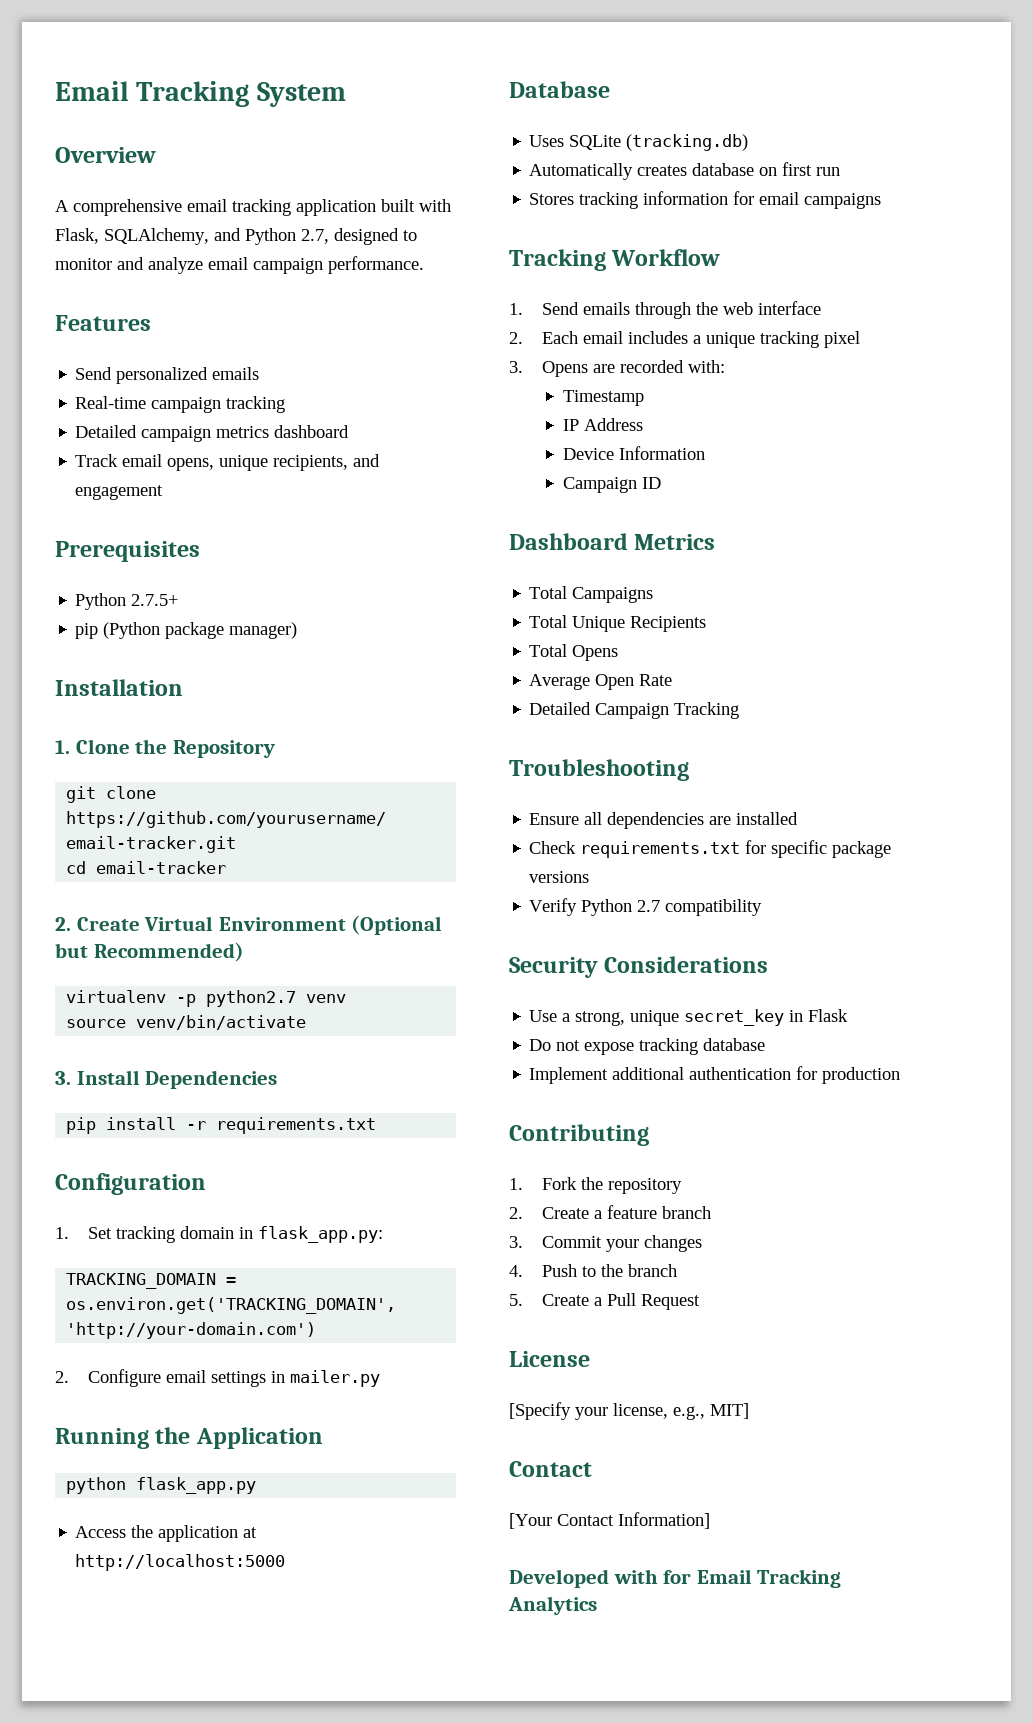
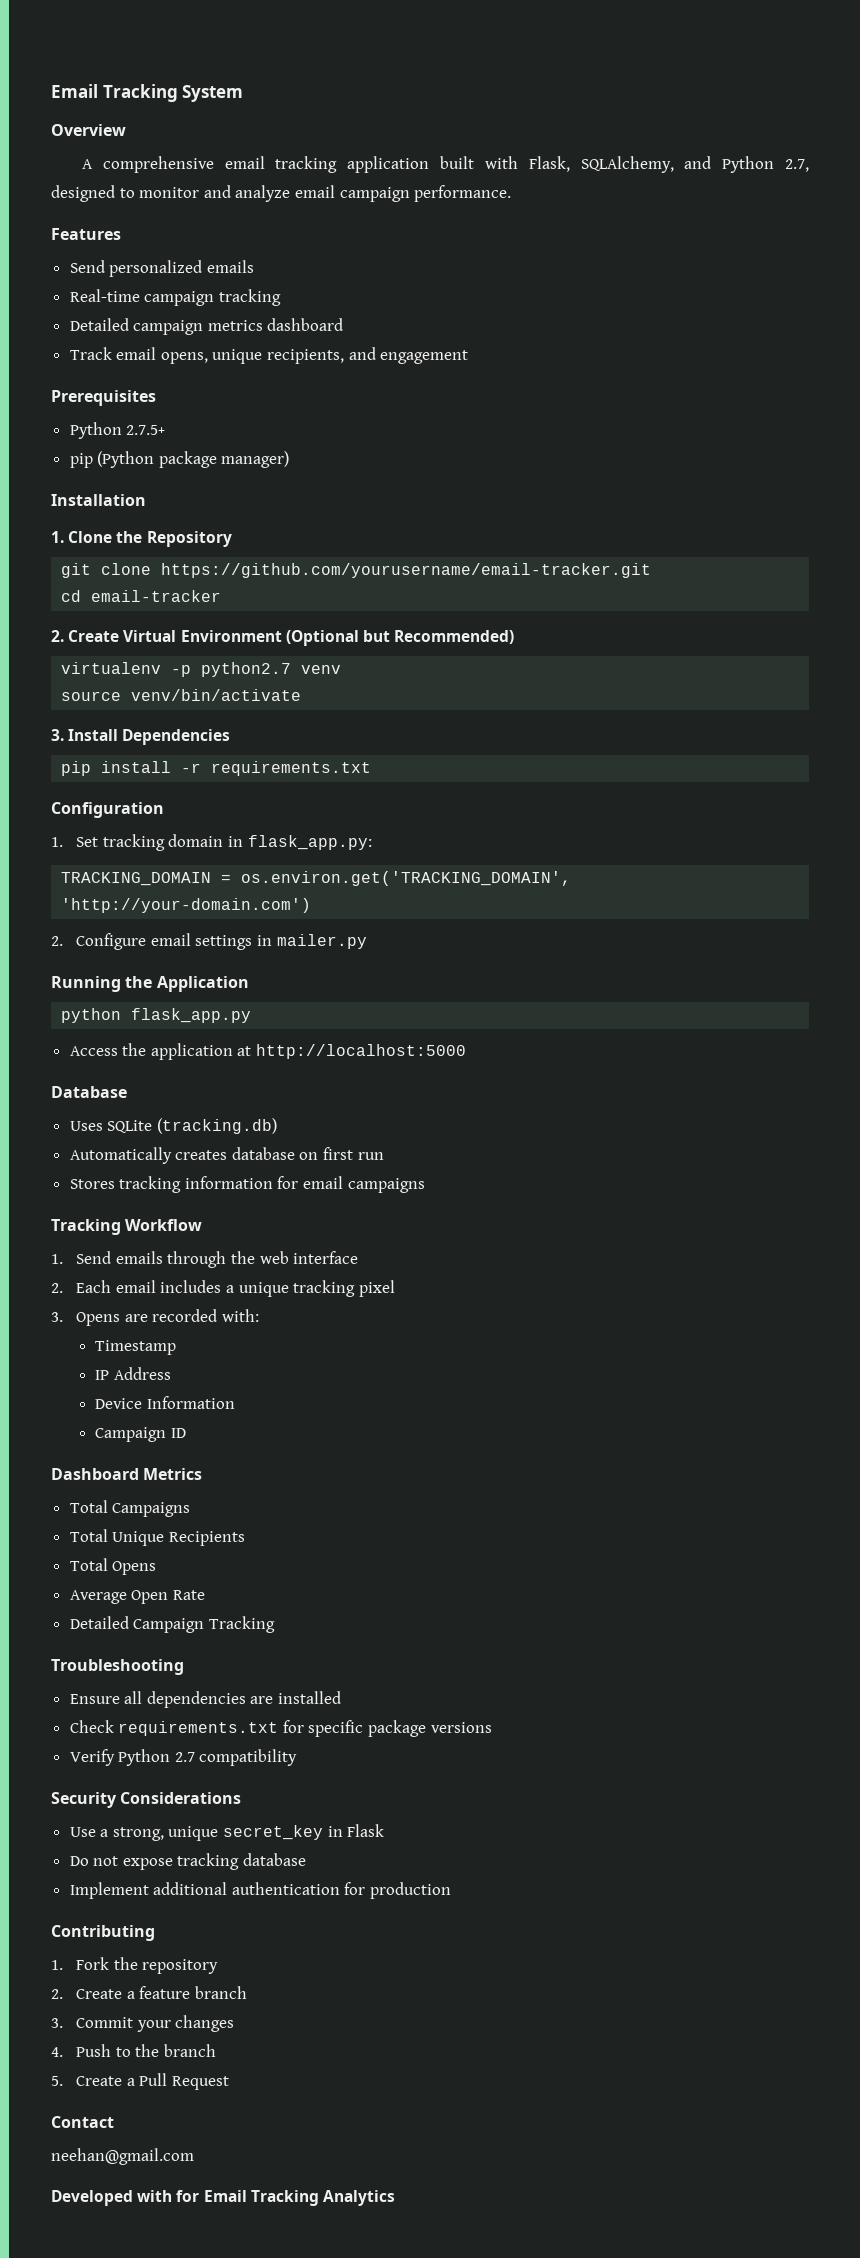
- License
- [Specify your license, e.g., MIT]
  Contact
- [Your Contact Information]
+ neehan@gmail.com

